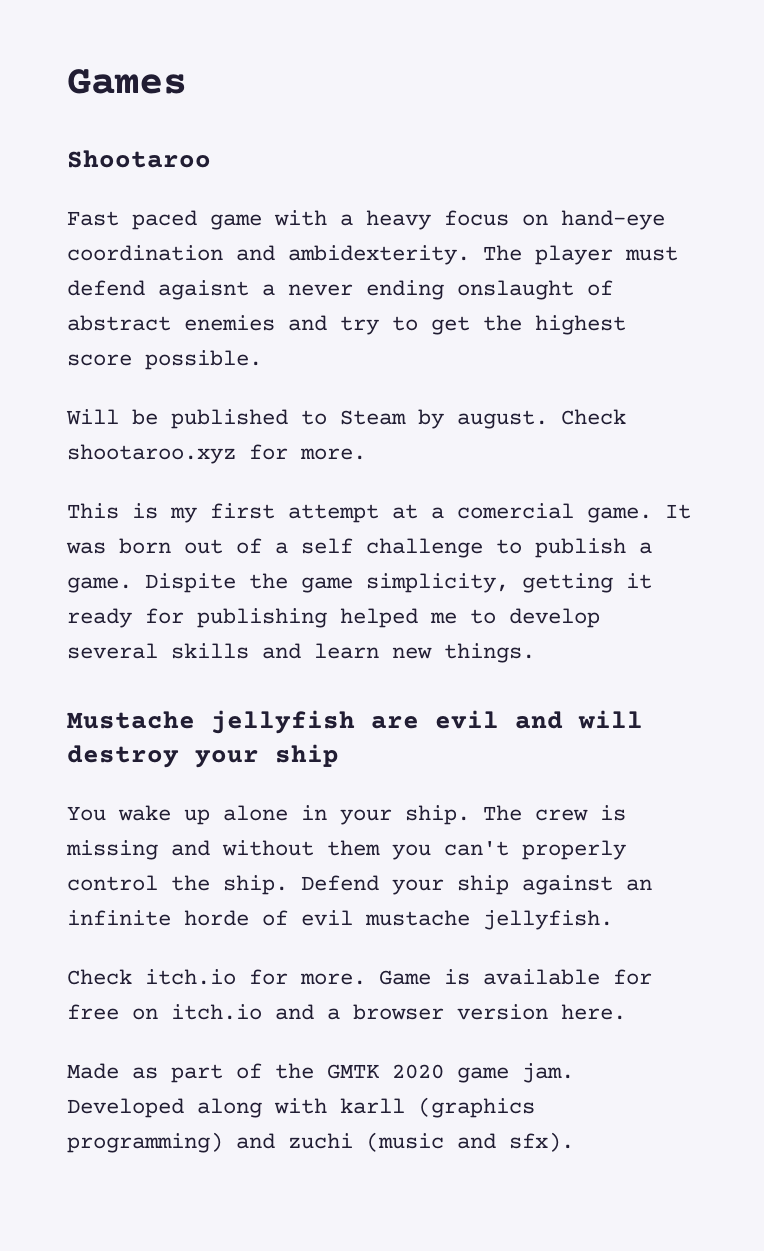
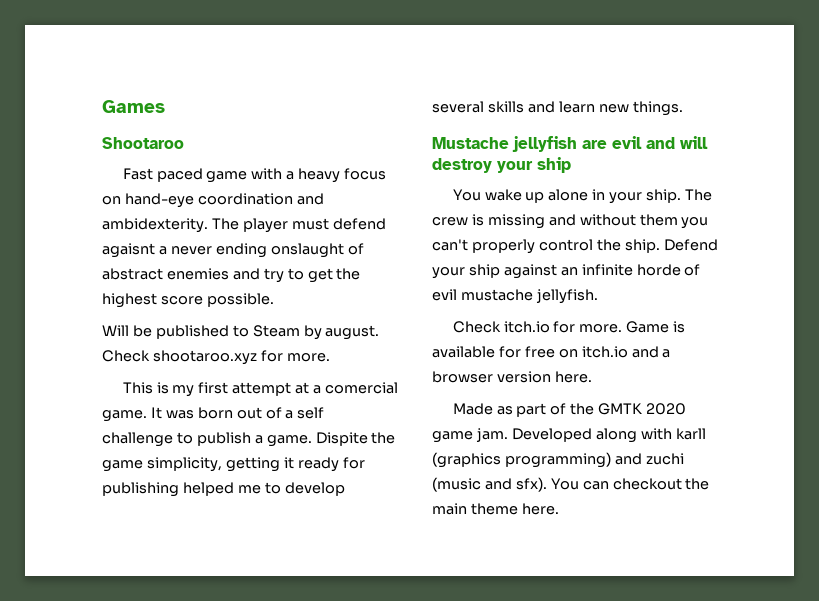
+ You can checkout the main theme here.

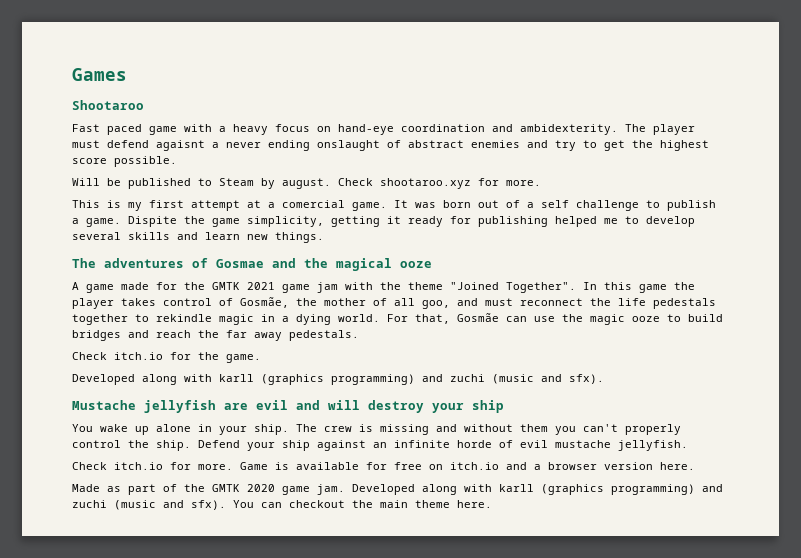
+ The adventures of Gosmae and the magical ooze
+ A game made for the GMTK 2021 game jam with the theme "Joined Together". In this game the player takes control of Gosmãe, the mother of all goo, and must reconnect the life pedestals together to rekindle magic in a dying world. For that, Gosmãe can use the magic ooze to build bridges and reach the far away pedestals.
+ Check itch.io for the game.
+ Developed along with karll (graphics programming) and zuchi (music and sfx).

